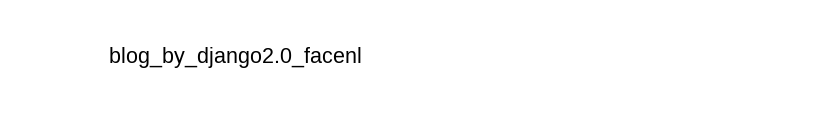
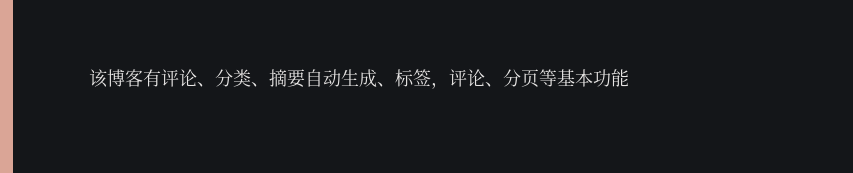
- blog_by_django2.0_facenl
+ 该博客有评论、分类、摘要自动生成、标签，评论、分页等基本功能

